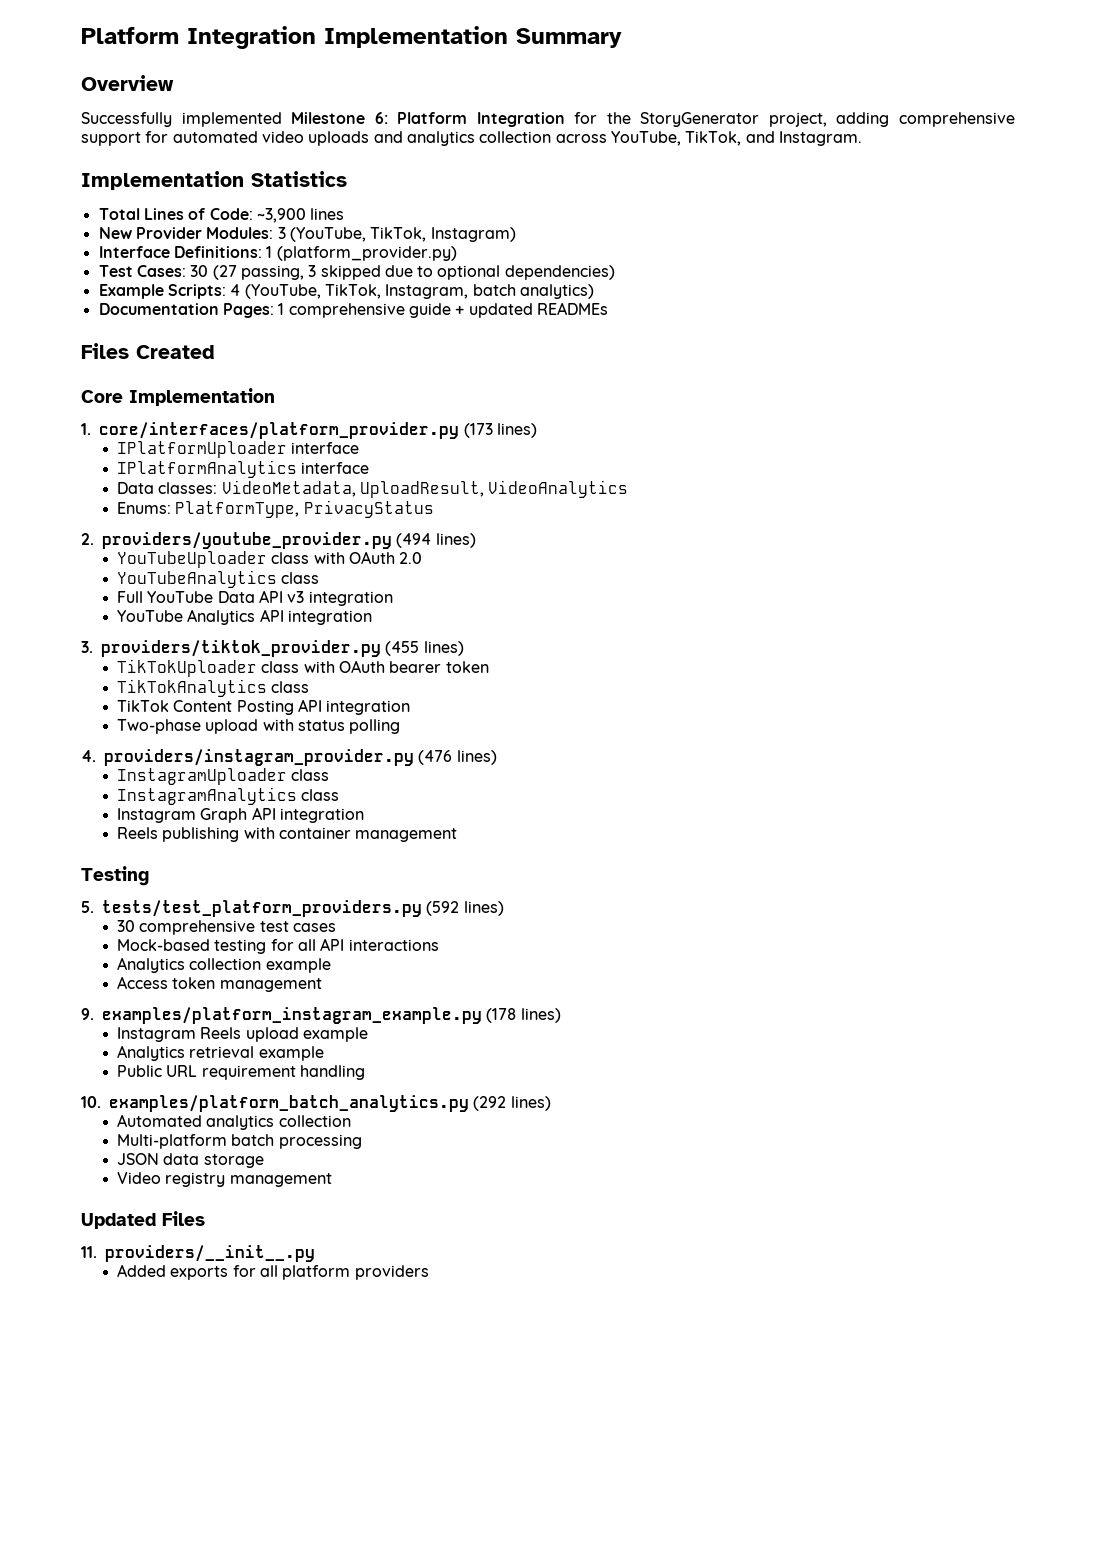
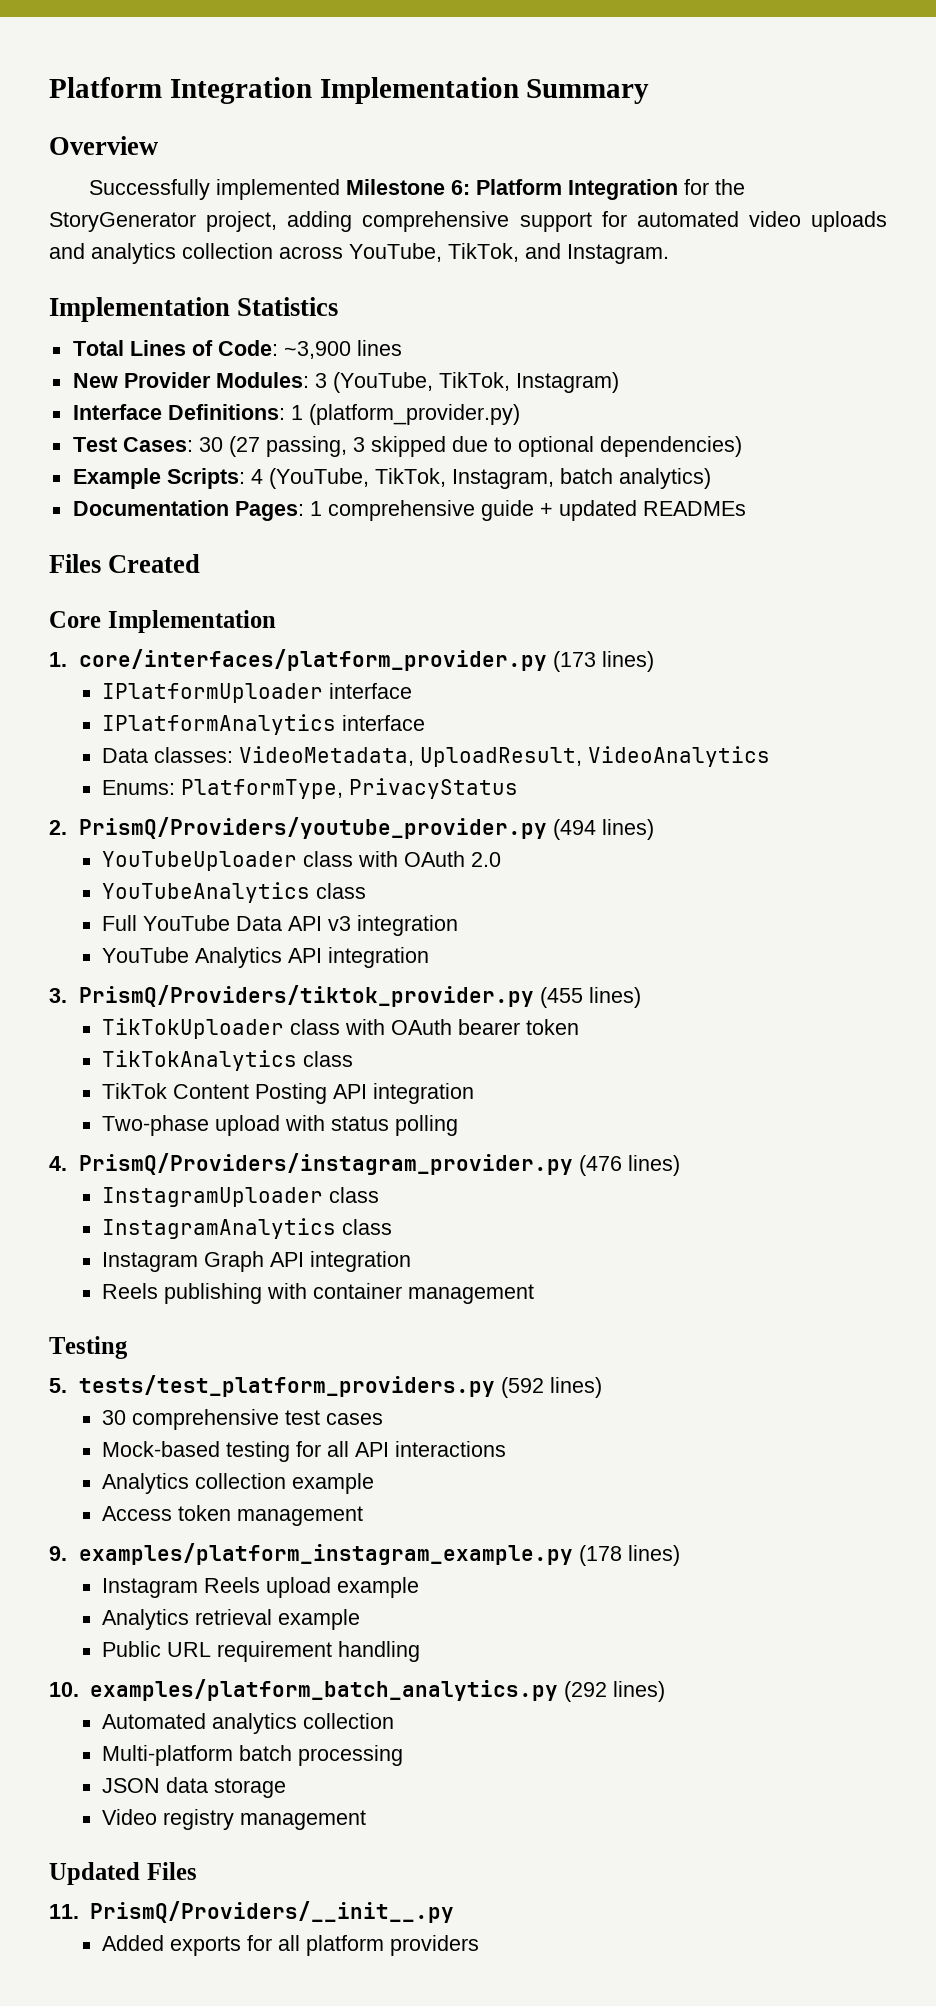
- 2. providers/youtube_provider.py (494 lines)
+ 2. PrismQ/Providers/youtube_provider.py (494 lines)
- 3. providers/tiktok_provider.py (455 lines)
+ 3. PrismQ/Providers/tiktok_provider.py (455 lines)
- 4. providers/instagram_provider.py (476 lines)
+ 4. PrismQ/Providers/instagram_provider.py (476 lines)
- 11. providers/__init__.py
+ 11. PrismQ/Providers/__init__.py

